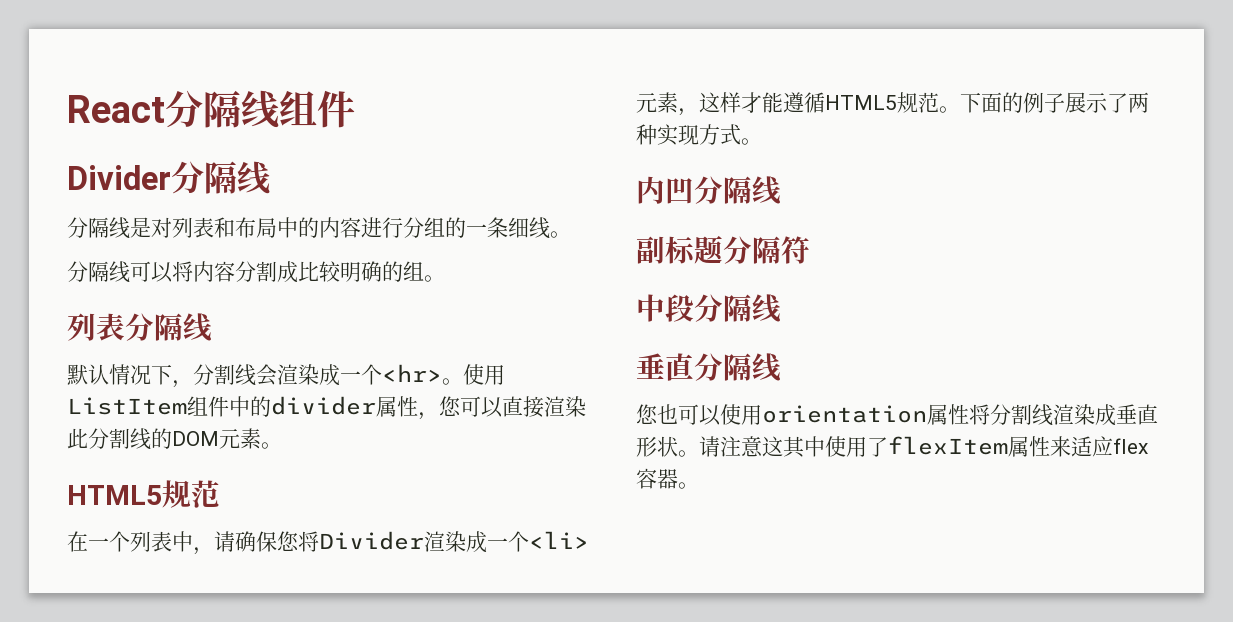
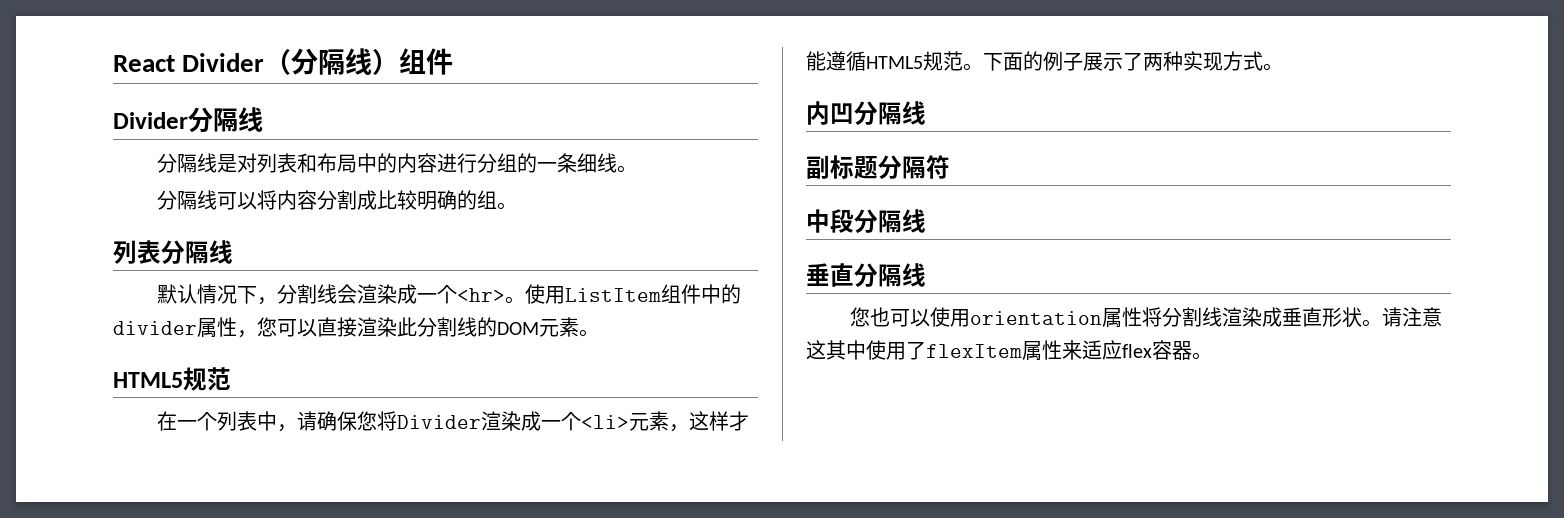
- React分隔线组件
+ React Divider（分隔线）组件

